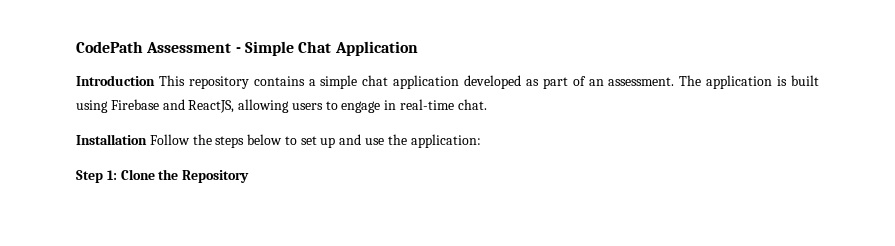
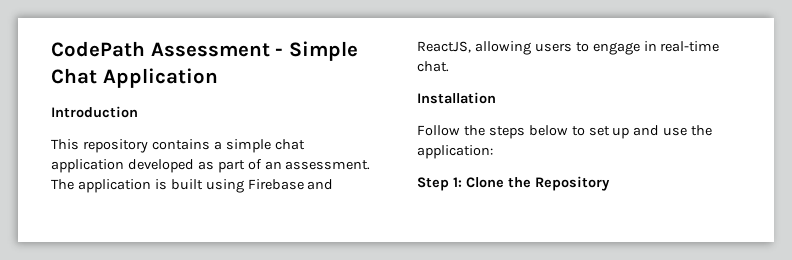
- Introduction This repository contains a simple chat application developed as part of an assessment.
+ Introduction
+ This repository contains a simple chat application developed as part of an assessment.
- Installation Follow the steps below to set up and use the application:
+ Installation
+ Follow the steps below to set up and use the application:

